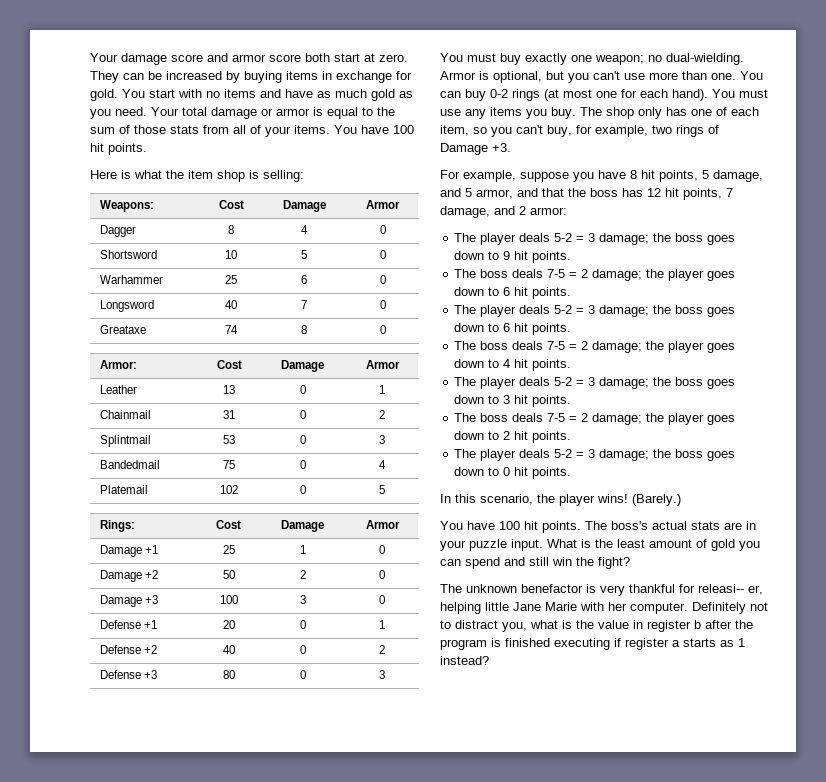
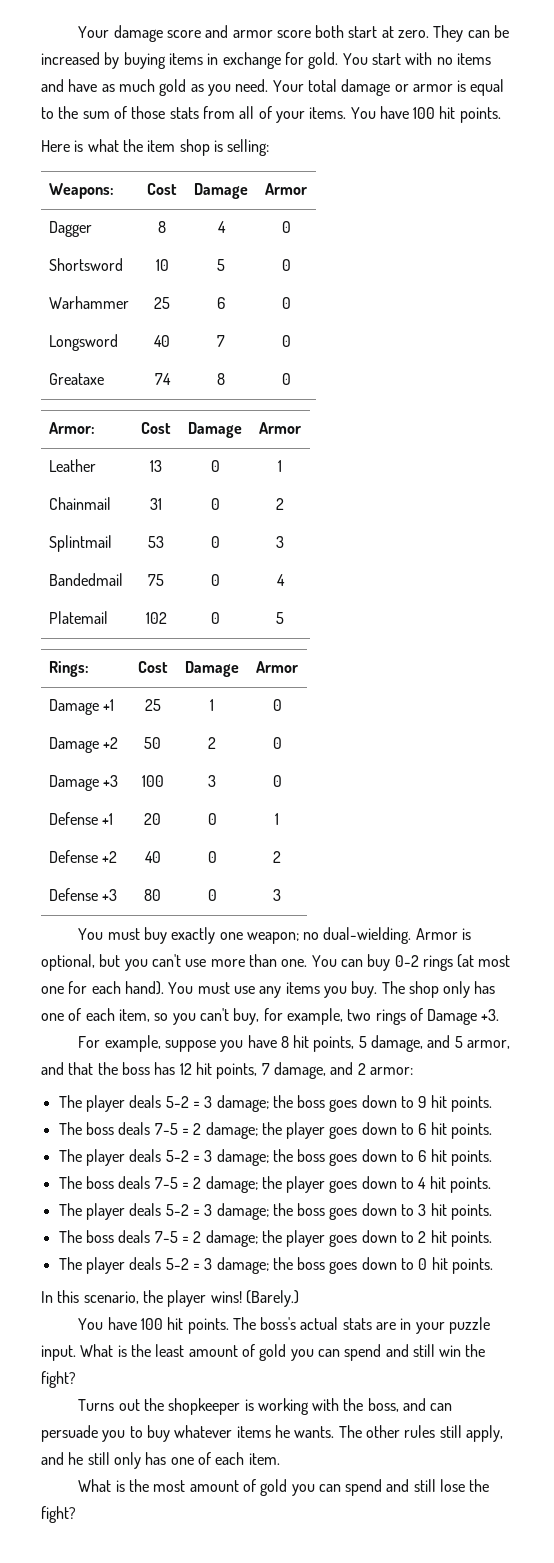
- The unknown benefactor is very thankful for releasi-- er, helping little Jane Marie with her computer. Definitely not to distract you, what is the value in register b after the program is finished executing if register a starts as 1 instead?
+ Turns out the shopkeeper is working with the boss, and can persuade you to buy whatever items he wants. The other rules still apply, and he still only has one of each item.
+ What is the most amount of gold you can spend and still lose the fight?

